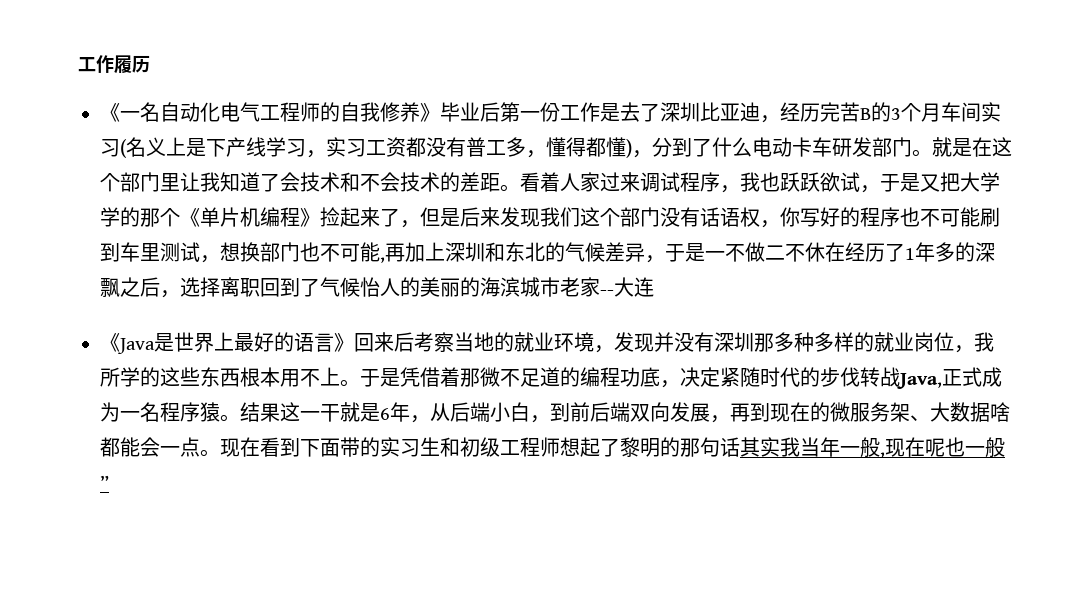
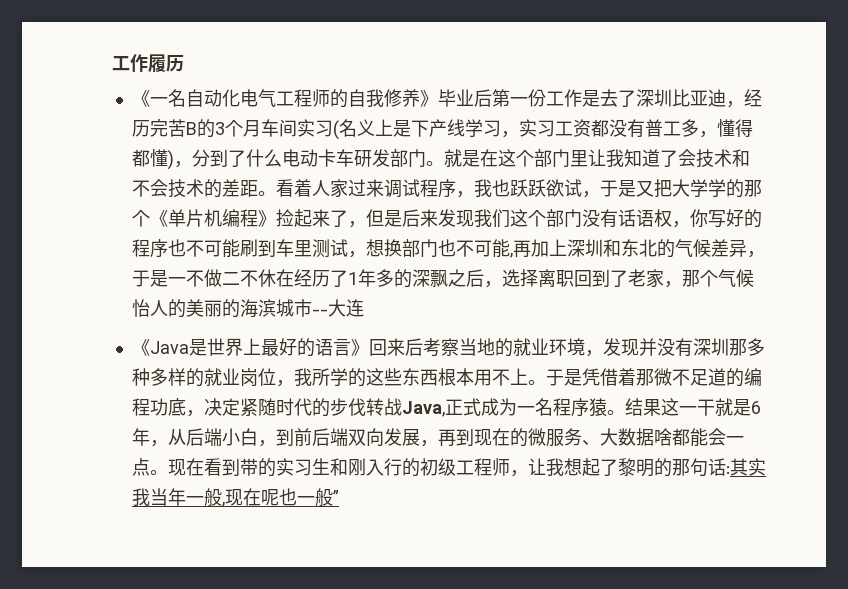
- 看着人家过来调试程序，我也跃跃欲试，于是又把大学学的那个《单片机编程》捡起来了，但是后来发现我们这个部门没有话语权，你写好的程序也不可能刷到车里测试，想换部门也不可能,再加上深圳和东北的气候差异，于是一不做二不休在经历了1年多的深飘之后，选择离职回到了气候怡人的美丽的海滨城市老家--大连
+ 看着人家过来调试程序，我也跃跃欲试，于是又把大学学的那个《单片机编程》捡起来了，但是后来发现我们这个部门没有话语权，你写好的程序也不可能刷到车里测试，想换部门也不可能,再加上深圳和东北的气候差异，于是一不做二不休在经历了1年多的深飘之后，选择离职回到了老家，那个气候怡人的美丽的海滨城市--大连
- 结果这一干就是6年，从后端小白，到前后端双向发展，再到现在的微服务架、大数据啥都能会一点。
+ 结果这一干就是6年，从后端小白，到前后端双向发展，再到现在的微服务、大数据啥都能会一点。
- 现在看到下面带的实习生和初级工程师想起了黎明的那句话其实我当年一般,现在呢也一般”
+ 现在看到带的实习生和刚入行的初级工程师，让我想起了黎明的那句话:其实我当年一般,现在呢也一般”

